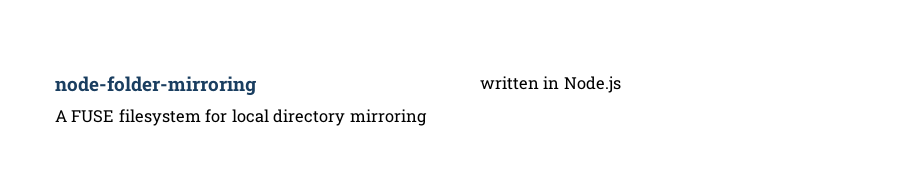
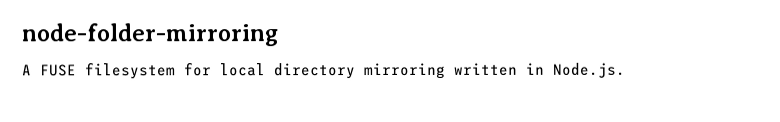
- A FUSE filesystem for local directory mirroring written in Node.js
+ A FUSE filesystem for local directory mirroring written in Node.js.

